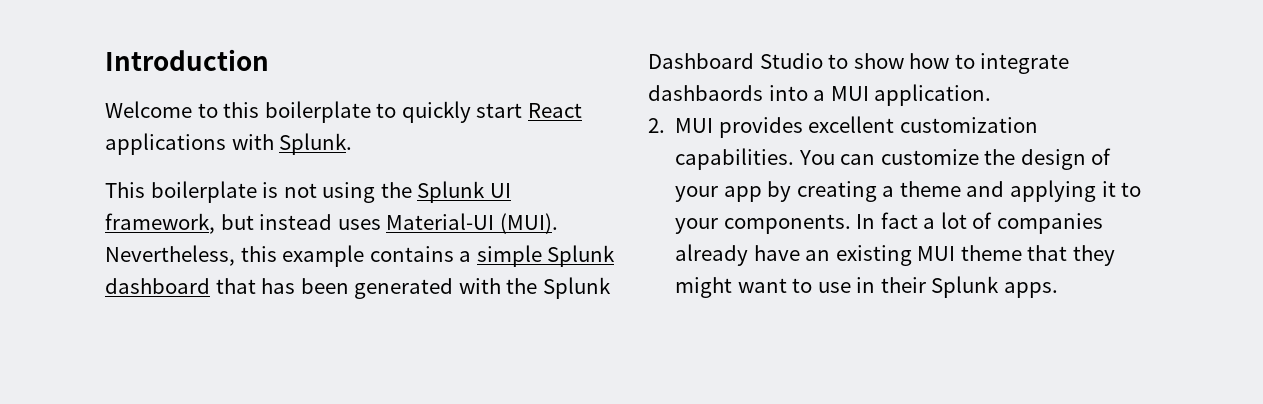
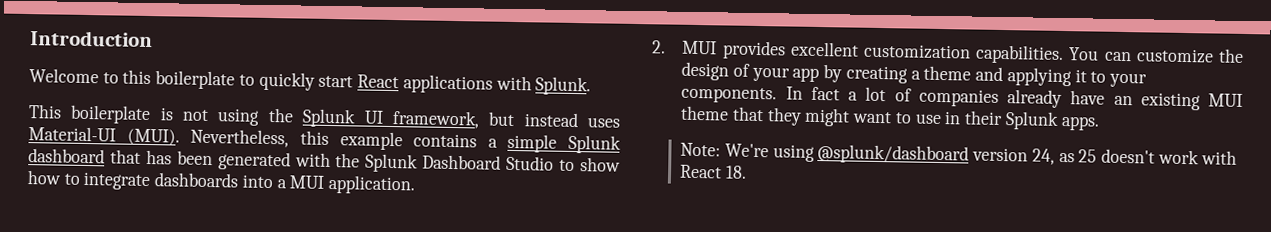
- Nevertheless, this example contains a simple Splunk dashboard that has been generated with the Splunk Dashboard Studio to show how to integrate dashbaords into a MUI application.
+ Nevertheless, this example contains a simple Splunk dashboard that has been generated with the Splunk Dashboard Studio to show how to integrate dashboards into a MUI application.
+ Note: We're using @splunk/dashboard version 24, as 25 doesn't work with React 18.

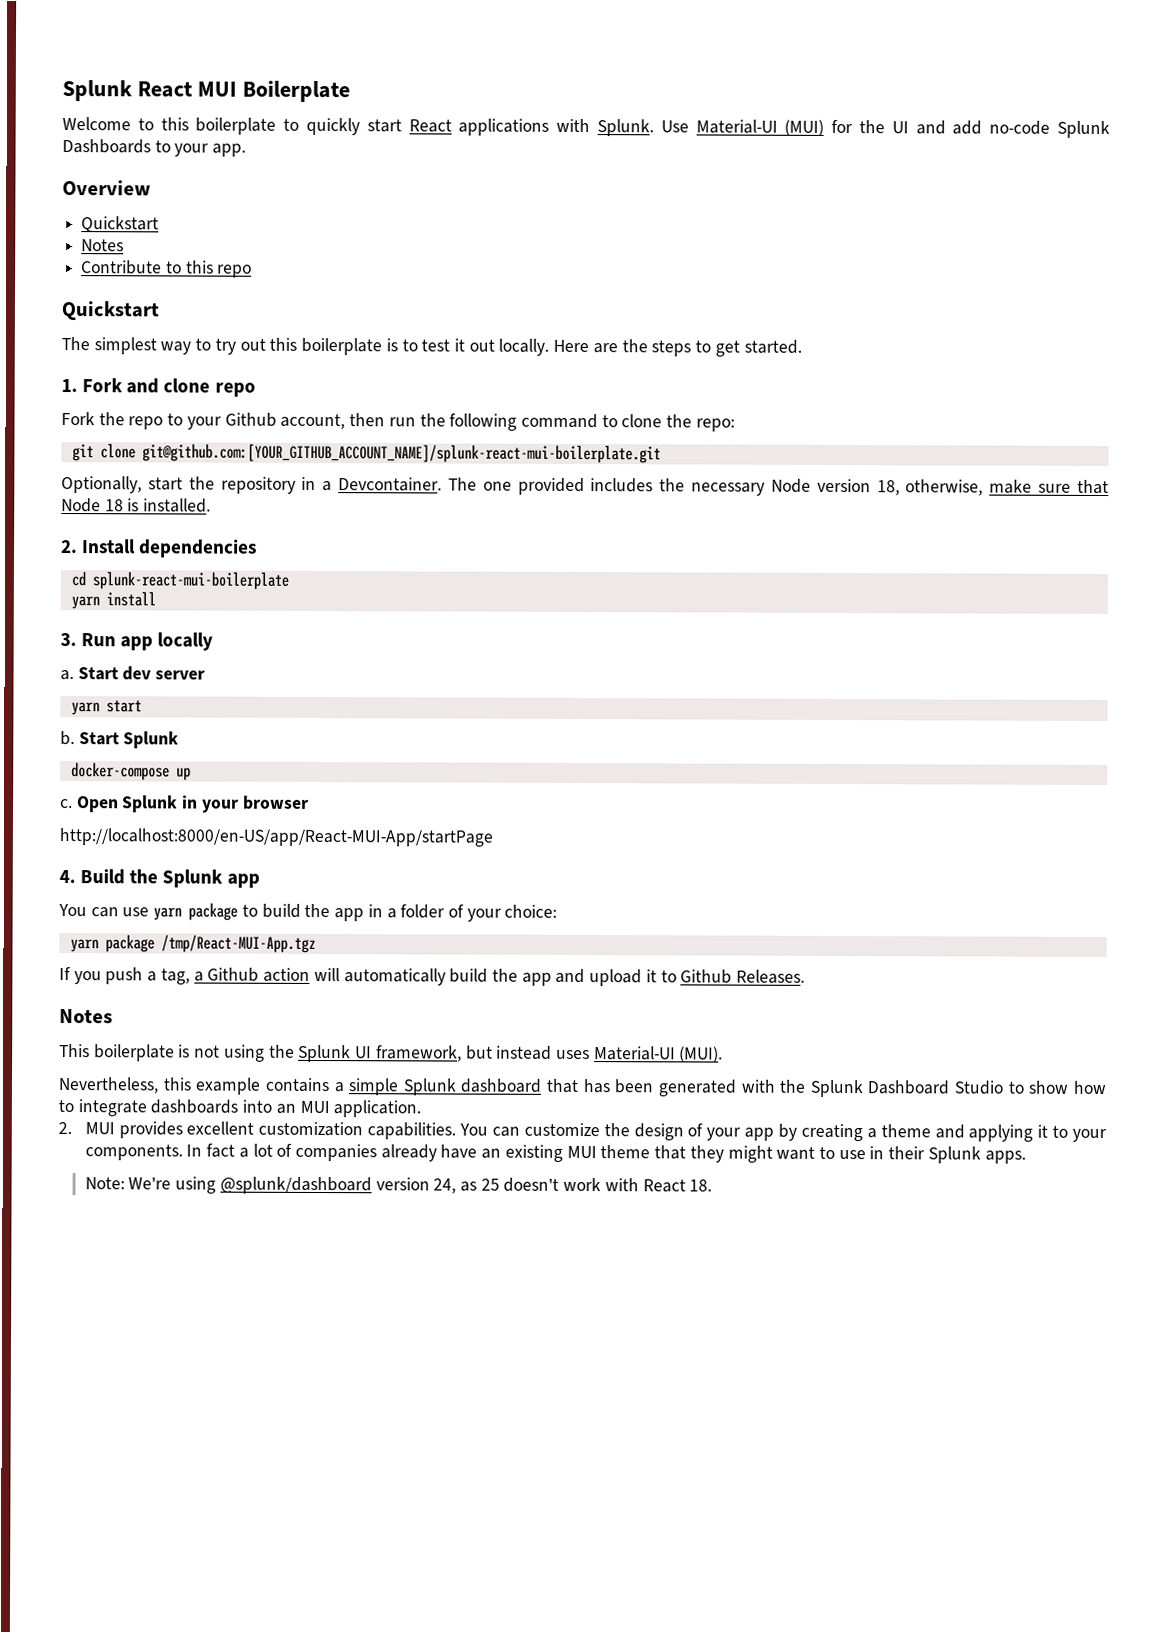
- Introduction
+ Splunk React MUI Boilerplate
+ Use Material-UI (MUI) for the UI and add no-code Splunk Dashboards to your app.
+ Overview
+ Quickstart
+ Notes
+ Contribute to this repo
+ Quickstart
+ The simplest way to try out this boilerplate is to test it out locally. Here are the steps to get started.
+ 1. Fork and clone repo
+ Fork the repo to your Github account, then run the following command to clone the repo:
+ git clone git@github.com:[YOUR_GITHUB_ACCOUNT_NAME]/splunk-react-mui-boilerplate.git
+ Optionally, start the repository in a Devcontainer. The one provided includes the necessary Node version 18, otherwise, make sure that Node 18 is installed.
+ 2. Install dependencies
+ cd splunk-react-mui-boilerplate
+ yarn install
+ 3. Run app locally
+ a. Start dev server
+ yarn start
+ b. Start Splunk
+ docker-compose up
+ c. Open Splunk in your browser
+ http://localhost:8000/en-US/app/React-MUI-App/startPage
+ 4. Build the Splunk app
+ You can use yarn package to build the app in a folder of your choice:
+ yarn package /tmp/React-MUI-App.tgz
+ If you push a tag, a Github action will automatically build the app and upload it to Github Releases.
+ Notes
- This boilerplate is not using the Splunk UI framework, but instead uses Material-UI (MUI). Nevertheless, this example contains a simple Splunk dashboard that has been generated with the Splunk Dashboard Studio to show how to integrate dashboards into a MUI application.
+ This boilerplate is not using the Splunk UI framework, but instead uses Material-UI (MUI).
+ Nevertheless, this example contains a simple Splunk dashboard that has been generated with the Splunk Dashboard Studio to show how to integrate dashboards into an MUI application.

